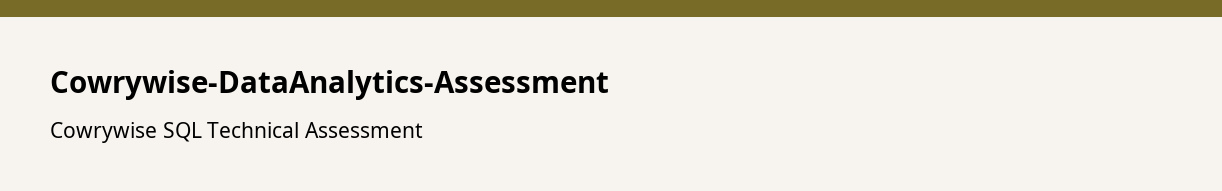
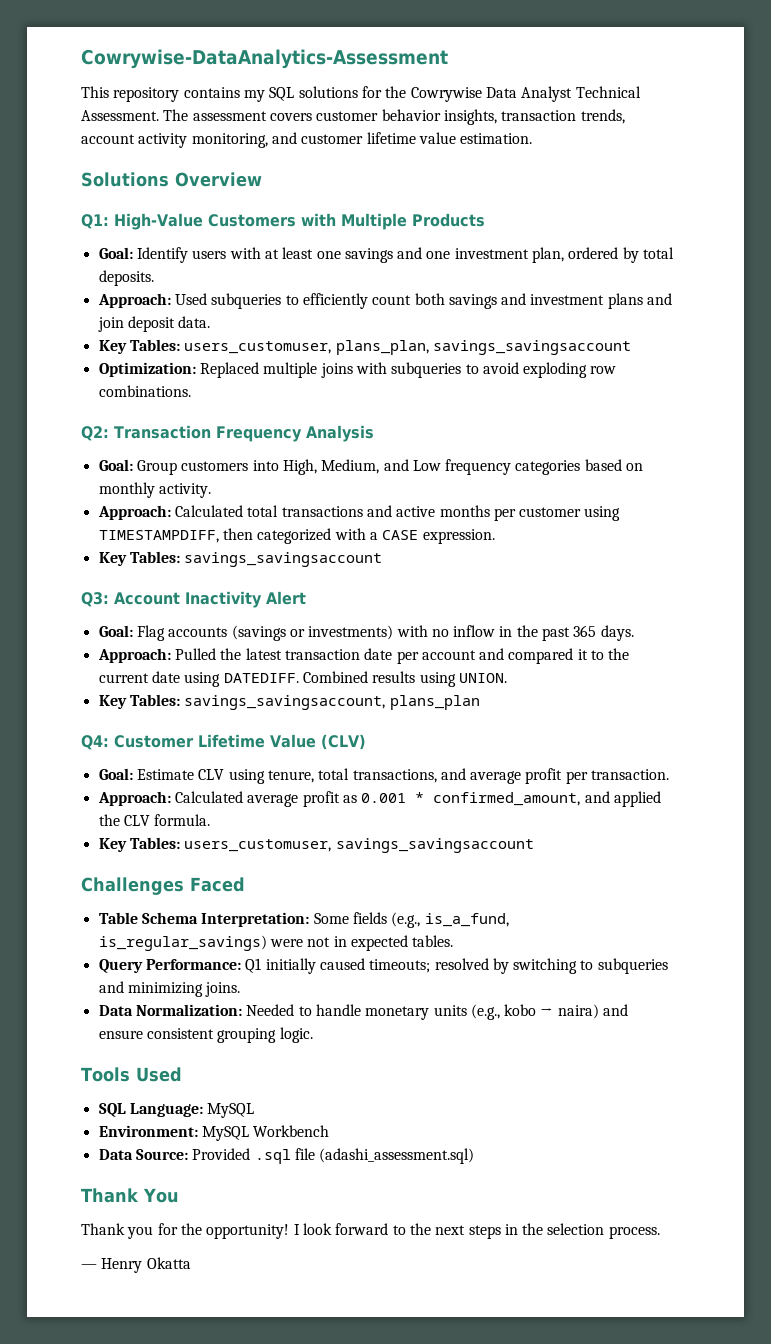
- Cowrywise SQL Technical Assessment
+ This repository contains my SQL solutions for the Cowrywise Data Analyst Technical Assessment. The assessment covers customer behavior insights, transaction trends, account activity monitoring, and customer lifetime value estimation.
+ Solutions Overview
+ Q1: High-Value Customers with Multiple Products
+ Goal: Identify users with at least one savings and one investment plan, ordered by total deposits.
+ Approach: Used subqueries to efficiently count both savings and investment plans and join deposit data.
+ Key Tables: users_customuser, plans_plan, savings_savingsaccount
+ Optimization: Replaced multiple joins with subqueries to avoid exploding row combinations.
+ Q2: Transaction Frequency Analysis
+ Goal: Group customers into High, Medium, and Low frequency categories based on monthly activity.
+ Approach: Calculated total transactions and active months per customer using TIMESTAMPDIFF, then categorized with a CASE expression.
+ Key Tables: savings_savingsaccount
+ Q3: Account Inactivity Alert
+ Goal: Flag accounts (savings or investments) with no inflow in the past 365 days.
+ Approach: Pulled the latest transaction date per account and compared it to the current date using DATEDIFF. Combined results using UNION.
+ Key Tables: savings_savingsaccount, plans_plan
+ Q4: Customer Lifetime Value (CLV)
+ Goal: Estimate CLV using tenure, total transactions, and average profit per transaction.
+ Approach: Calculated average profit as 0.001 * confirmed_amount, and applied the CLV formula.
+ Key Tables: users_customuser, savings_savingsaccount
+ Challenges Faced
+ Table Schema Interpretation: Some fields (e.g., is_a_fund, is_regular_savings) were not in expected tables.
+ Query Performance: Q1 initially caused timeouts; resolved by switching to subqueries and minimizing joins.
+ Data Normalization: Needed to handle monetary units (e.g., kobo → naira) and ensure consistent grouping logic.
+ Tools Used
+ SQL Language: MySQL
+ Environment: MySQL Workbench
+ Data Source: Provided .sql file (adashi_assessment.sql)
+ Thank You
+ Thank you for the opportunity! I look forward to the next steps in the selection process.
+ — Henry Okatta

